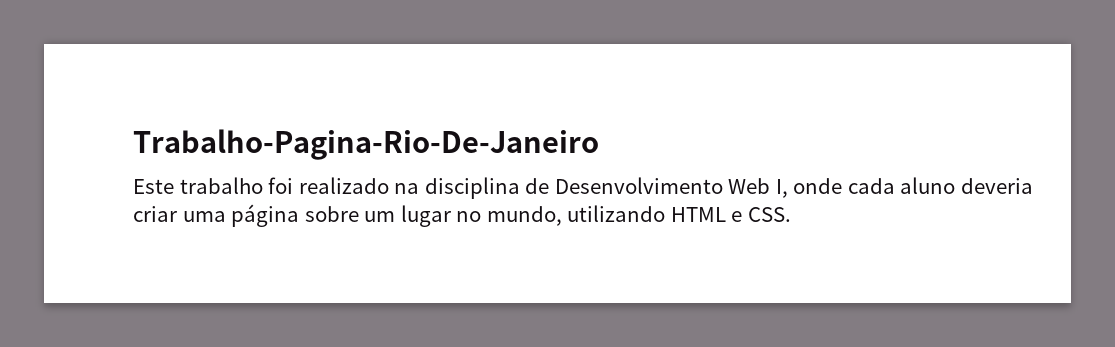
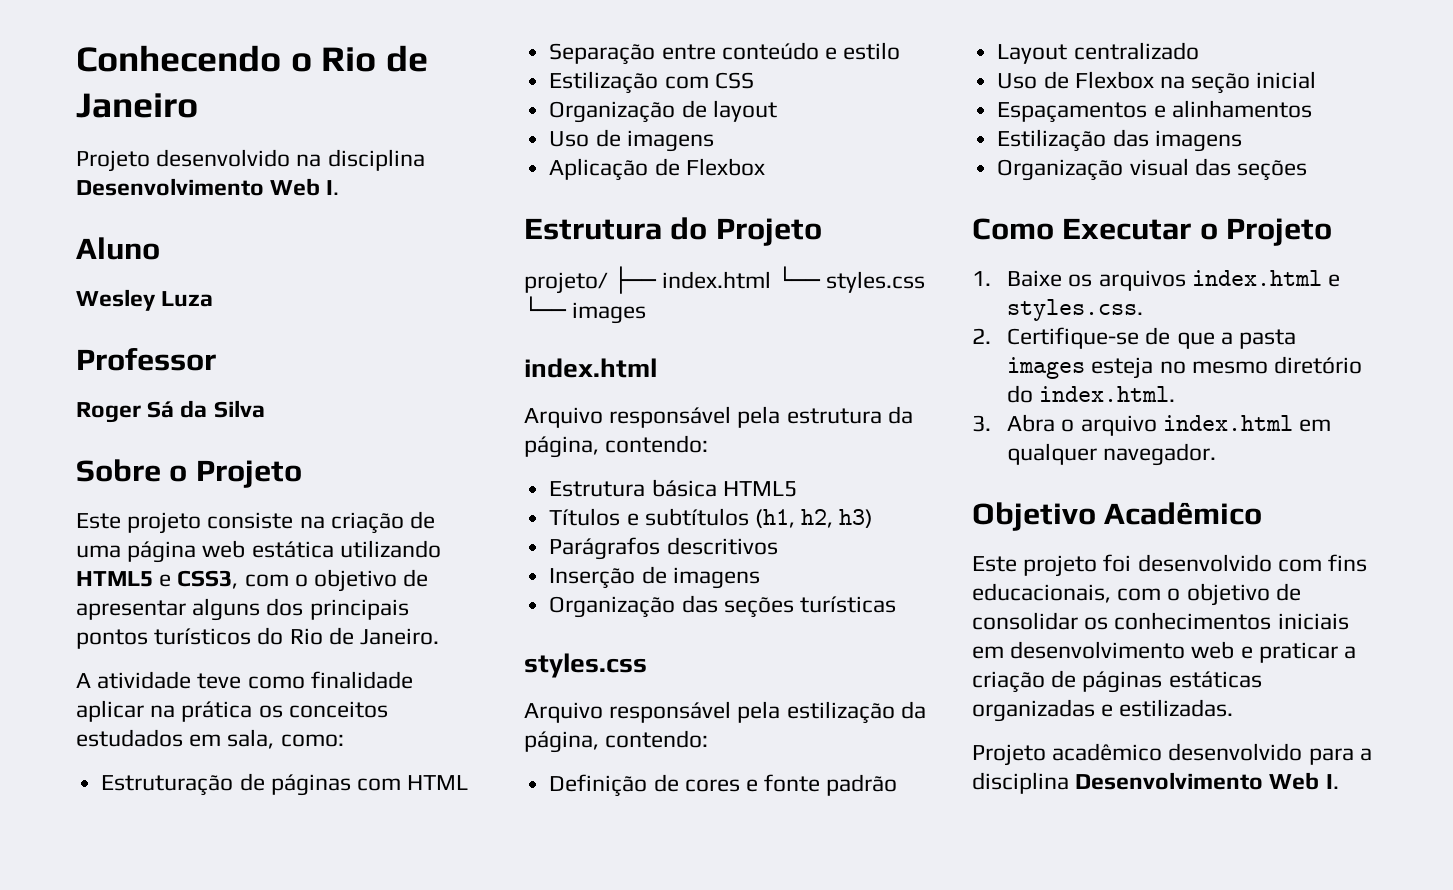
- Trabalho-Pagina-Rio-De-Janeiro
- Este trabalho foi realizado na disciplina de Desenvolvimento Web I, onde cada aluno deveria criar uma página sobre um lugar no mundo, utilizando HTML e CSS.
+ Conhecendo o Rio de Janeiro
+ Projeto desenvolvido na disciplina Desenvolvimento Web I.
+ Aluno
+ Wesley Luza
+ Professor
+ Roger Sá da Silva
+ Sobre o Projeto
+ Este projeto consiste na criação de uma página web estática utilizando HTML5 e CSS3, com o objetivo de apresentar alguns dos principais pontos turísticos do Rio de Janeiro.
+ A atividade teve como finalidade aplicar na prática os conceitos estudados em sala, como:
+ Estruturação de páginas com HTML
+ Separação entre conteúdo e estilo
+ Estilização com CSS
+ Organização de layout
+ Uso de imagens
+ Aplicação de Flexbox
+ Estrutura do Projeto
+ projeto/ ├── index.html └── styles.css └── images
+ index.html
+ Arquivo responsável pela estrutura da página, contendo:
+ Estrutura básica HTML5
+ Títulos e subtítulos (h1, h2, h3)
+ Parágrafos descritivos
+ Inserção de imagens
+ Organização das seções turísticas
+ styles.css
+ Arquivo responsável pela estilização da página, contendo:
+ Definição de cores e fonte padrão
+ Layout centralizado
+ Uso de Flexbox na seção inicial
+ Espaçamentos e alinhamentos
+ Estilização das imagens
+ Organização visual das seções
+ Como Executar o Projeto
+ 1. Baixe os arquivos index.html e styles.css.
+ 2. Certifique-se de que a pasta images esteja no mesmo diretório do index.html.
+ 3. Abra o arquivo index.html em qualquer navegador.
+ Objetivo Acadêmico
+ Este projeto foi desenvolvido com fins educacionais, com o objetivo de consolidar os conhecimentos iniciais em desenvolvimento web e praticar a criação de páginas estáticas organizadas e estilizadas.
+ Projeto acadêmico desenvolvido para a disciplina Desenvolvimento Web I.

